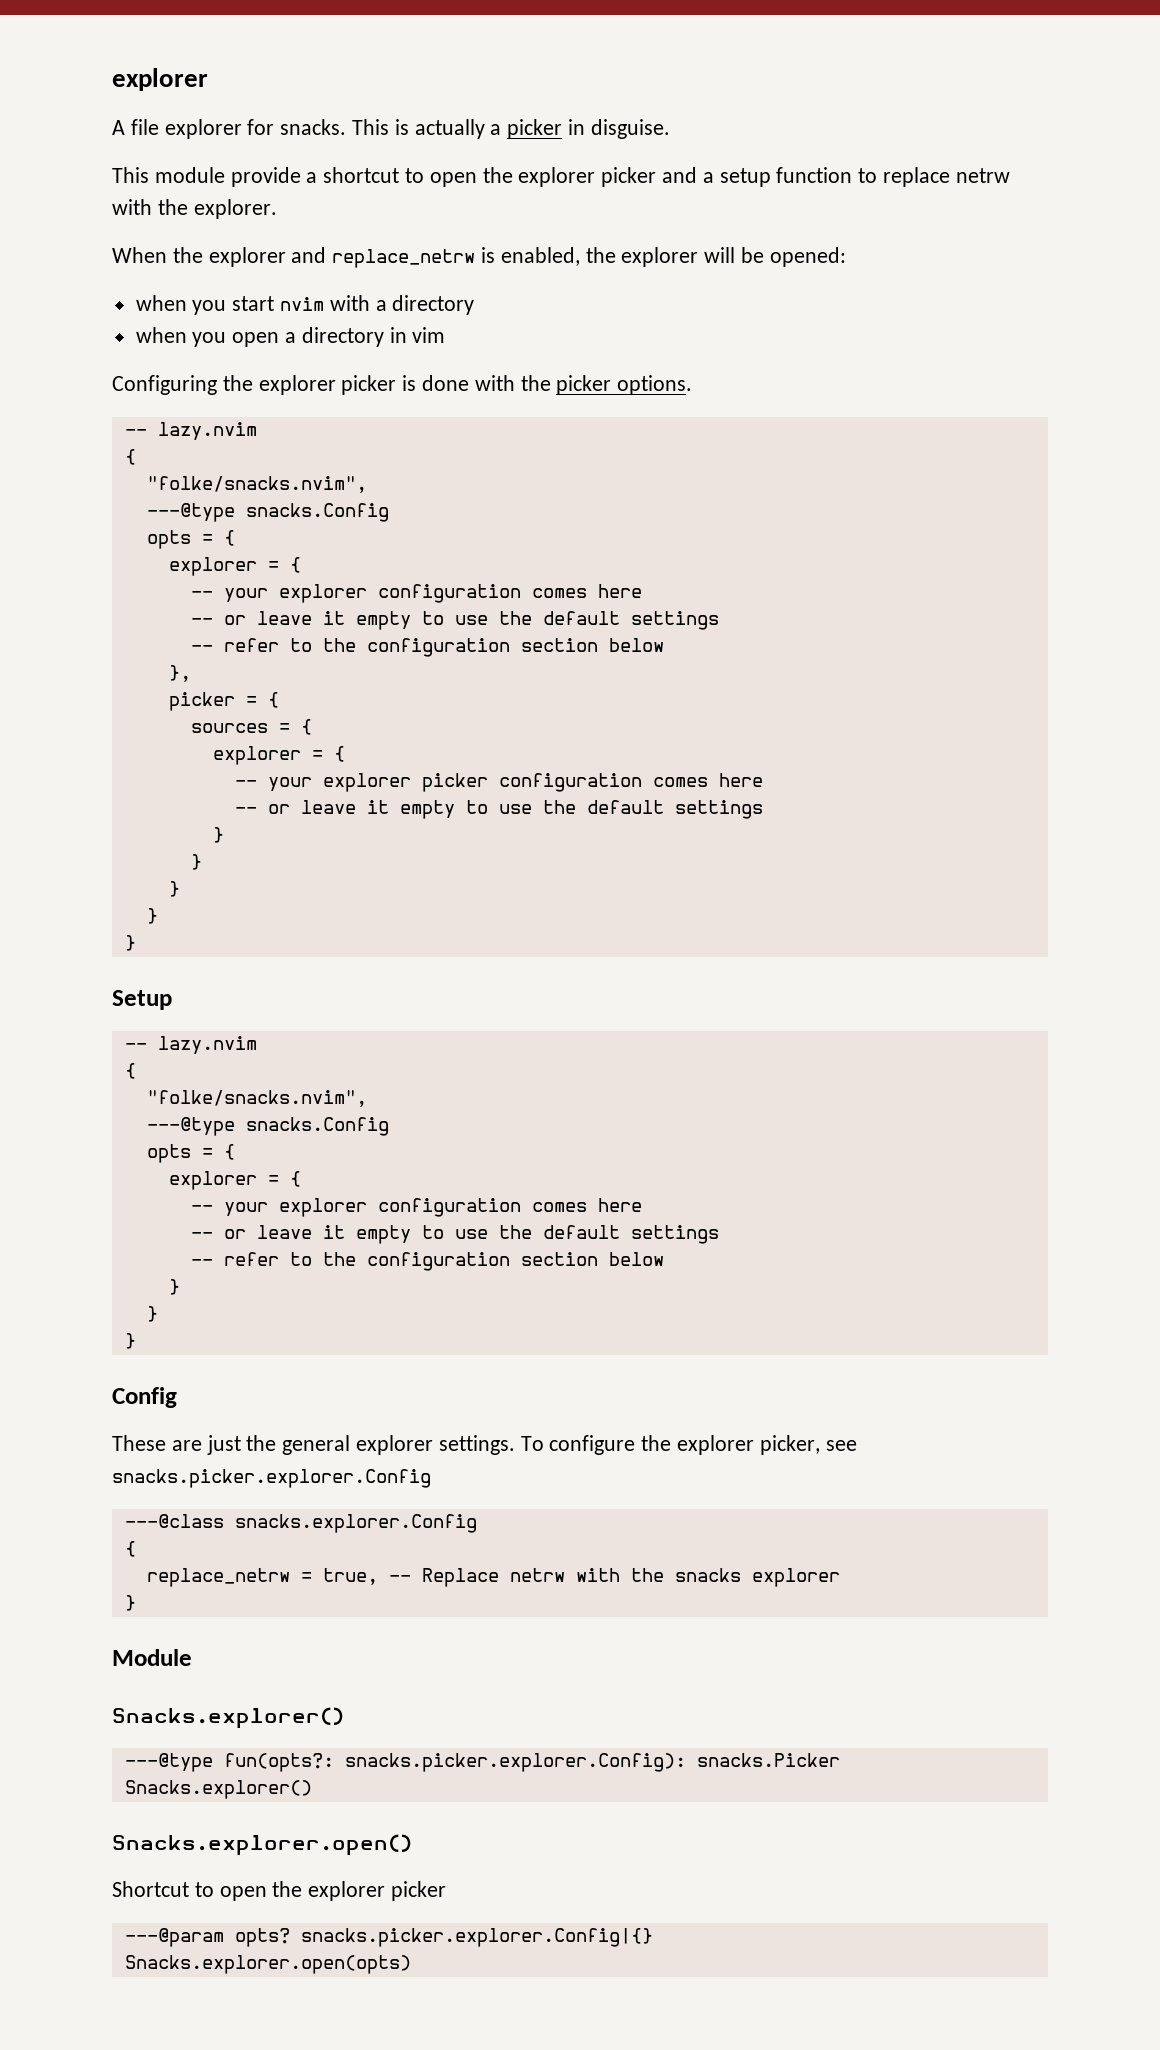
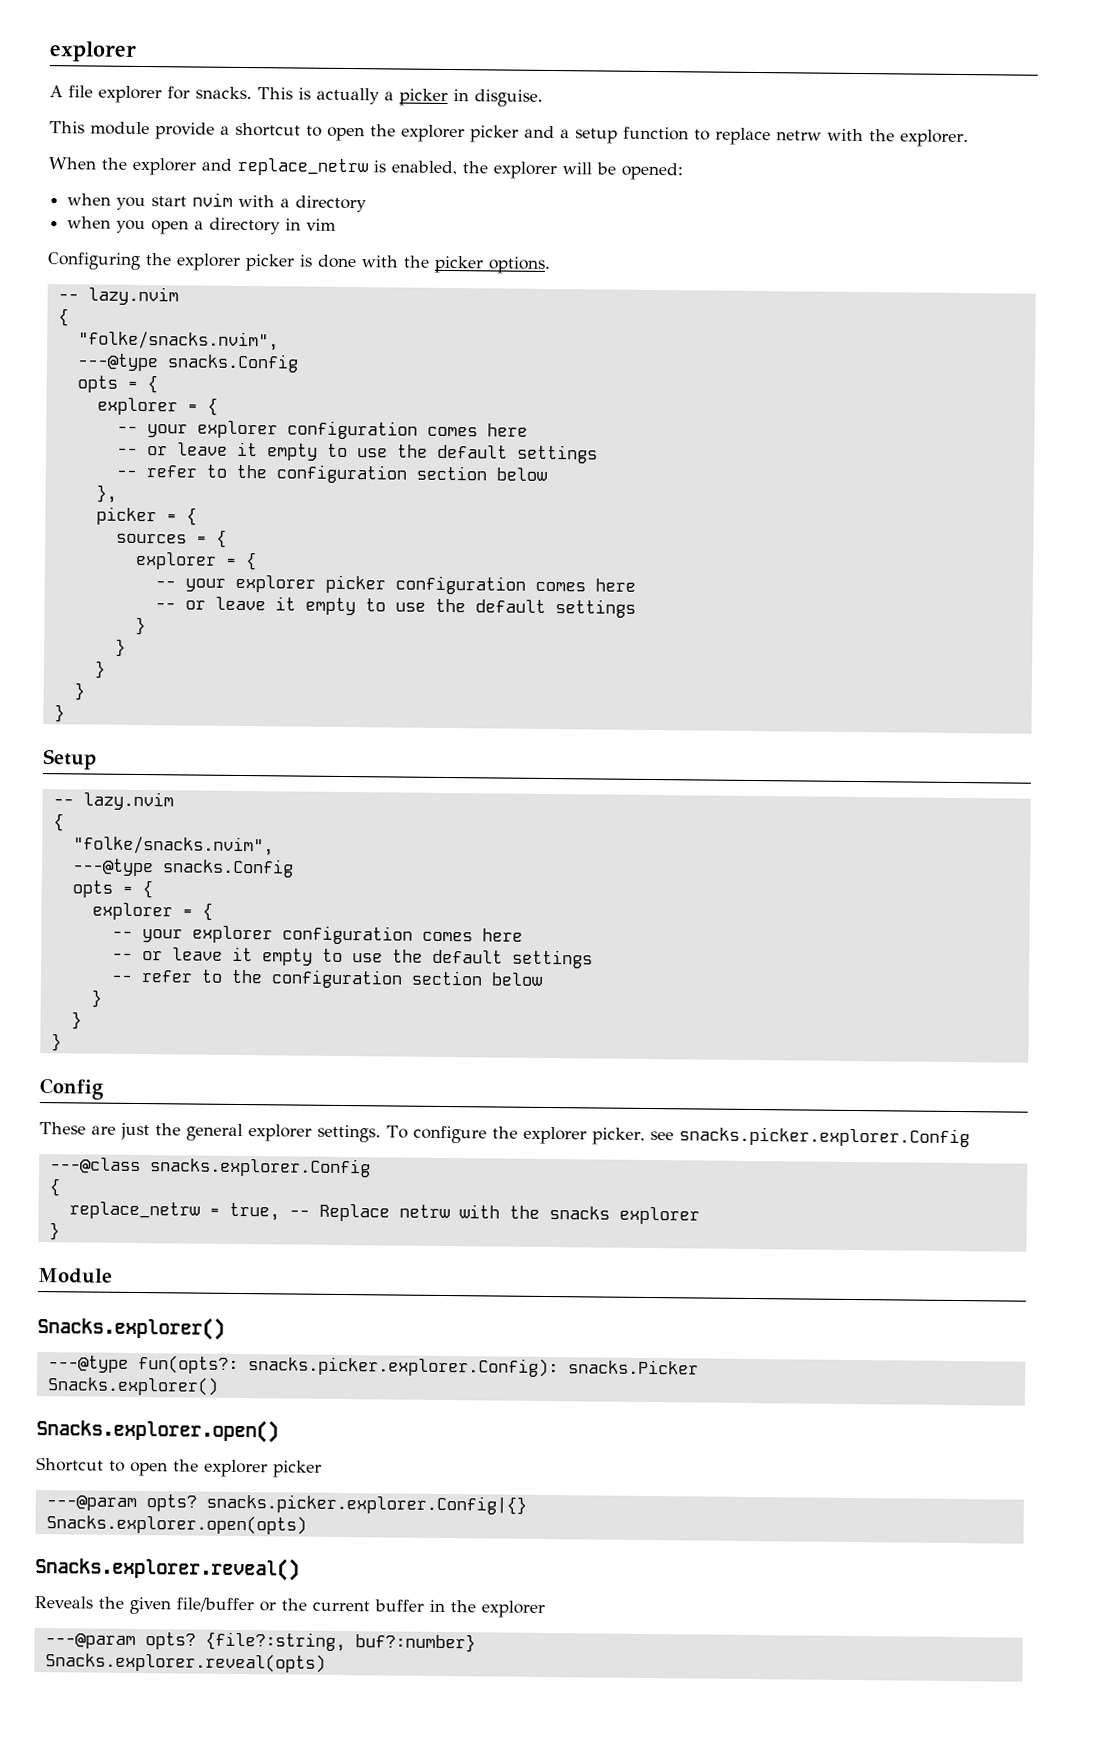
+ Snacks.explorer.reveal()
+ Reveals the given file/buffer or the current buffer in the explorer
+ ---@param opts? {file?:string, buf?:number}
+ Snacks.explorer.reveal(opts)

